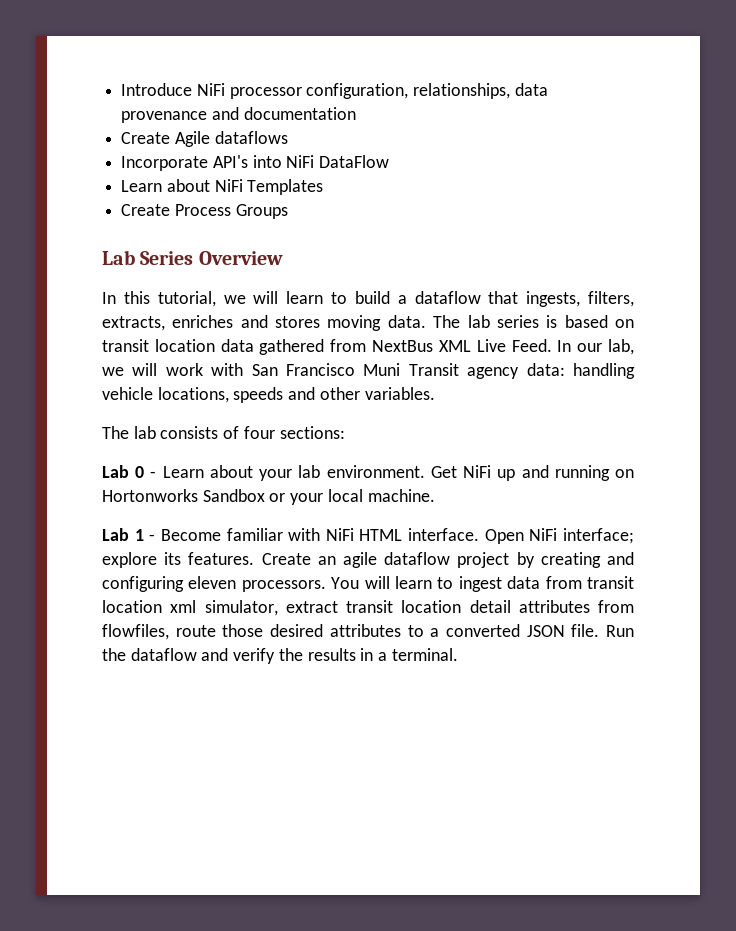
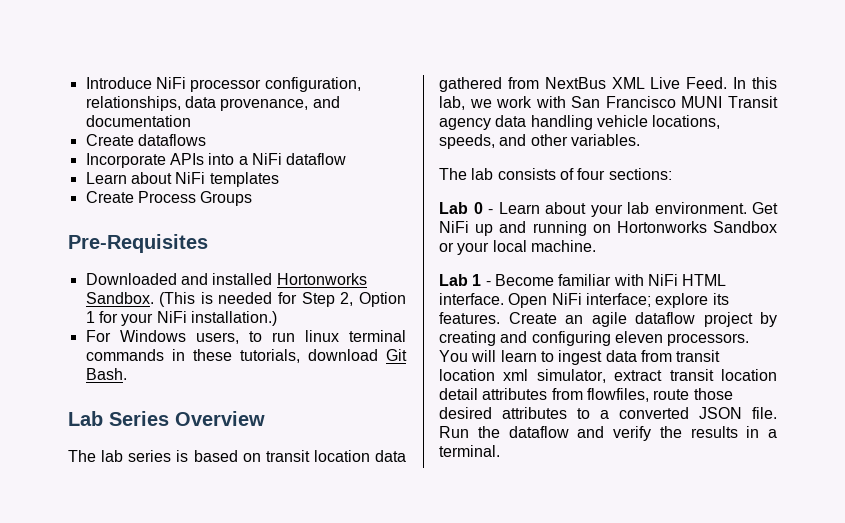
- Introduce NiFi processor configuration, relationships, data provenance and documentation
+ Introduce NiFi processor configuration, relationships, data provenance, and documentation
- Create Agile dataflows
+ Create dataflows
- Incorporate API's into NiFi DataFlow
+ Incorporate APIs into a NiFi dataflow
- Learn about NiFi Templates
+ Learn about NiFi templates
+ Pre-Requisites
+ Downloaded and installed Hortonworks Sandbox. (This is needed for Step 2, Option 1 for your NiFi installation.)
+ For Windows users, to run linux terminal commands in these tutorials, download Git Bash.
  Lab Series Overview
- In this tutorial, we will learn to build a dataflow that ingests, filters, extracts, enriches and stores moving data. The lab series is based on transit location data gathered from NextBus XML Live Feed.
+ The lab series is based on transit location data gathered from NextBus XML Live Feed.
- In our lab, we will work with San Francisco Muni Transit agency data: handling vehicle locations, speeds and other variables.
+ In this lab, we work with San Francisco MUNI Transit agency data handling vehicle locations, speeds, and other variables.

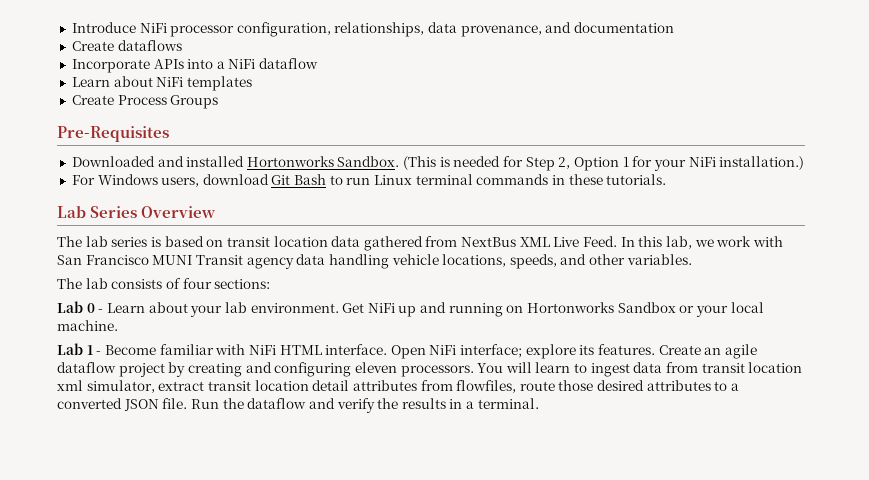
- For Windows users, to run linux terminal commands in these tutorials, download Git Bash.
+ For Windows users, download Git Bash to run Linux terminal commands in these tutorials.

